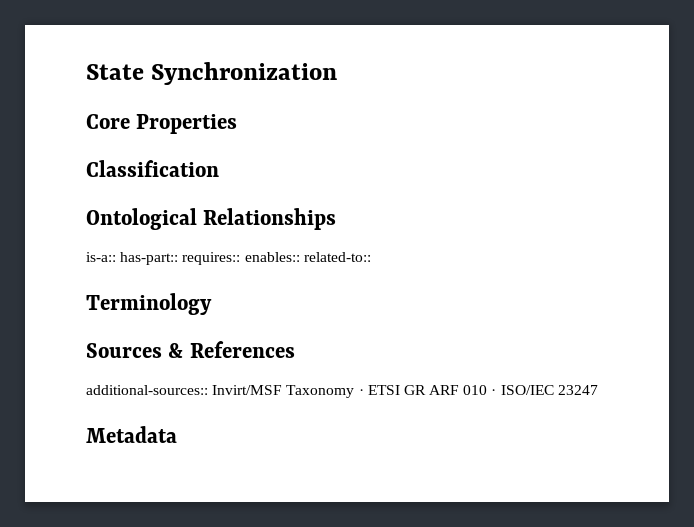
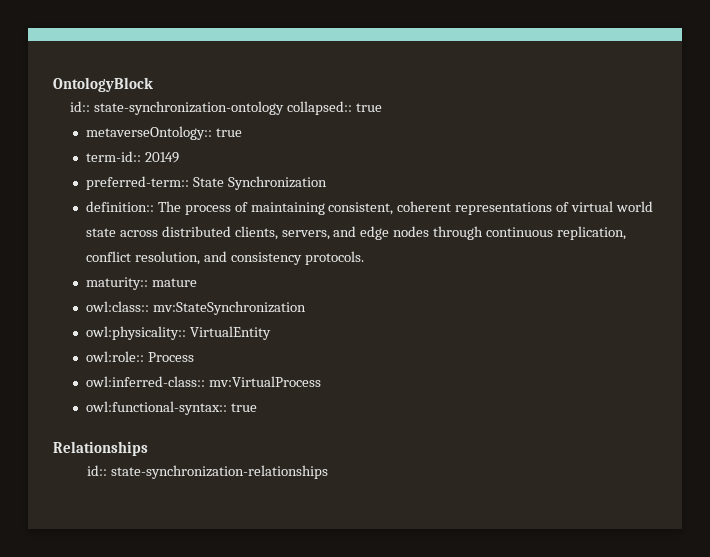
- State Synchronization
- Core Properties
- Classification
- Ontological Relationships
- is-a:: has-part:: requires:: enables:: related-to::
- Terminology
- Sources & References
- additional-sources:: Invirt/MSF Taxonomy · ETSI GR ARF 010 · ISO/IEC 23247
- Metadata
+ OntologyBlock
+ id:: state-synchronization-ontology collapsed:: true
+ metaverseOntology:: true
+ term-id:: 20149
+ preferred-term:: State Synchronization
+ definition:: The process of maintaining consistent, coherent representations of virtual world state across distributed clients, servers, and edge nodes through continuous replication, conflict resolution, and consistency protocols.
+ maturity:: mature
+ owl:class:: mv:StateSynchronization
+ owl:physicality:: VirtualEntity
+ owl:role:: Process
+ owl:inferred-class:: mv:VirtualProcess
+ owl:functional-syntax:: true
+ Relationships
+ id:: state-synchronization-relationships

